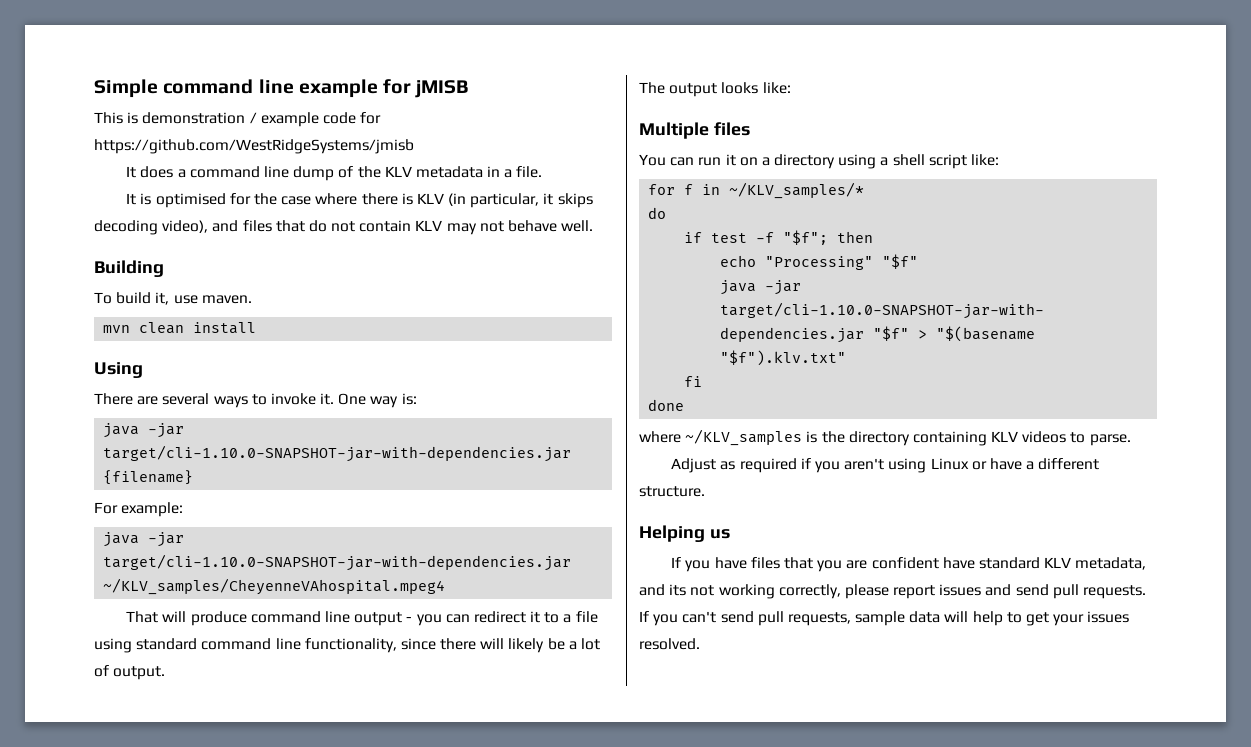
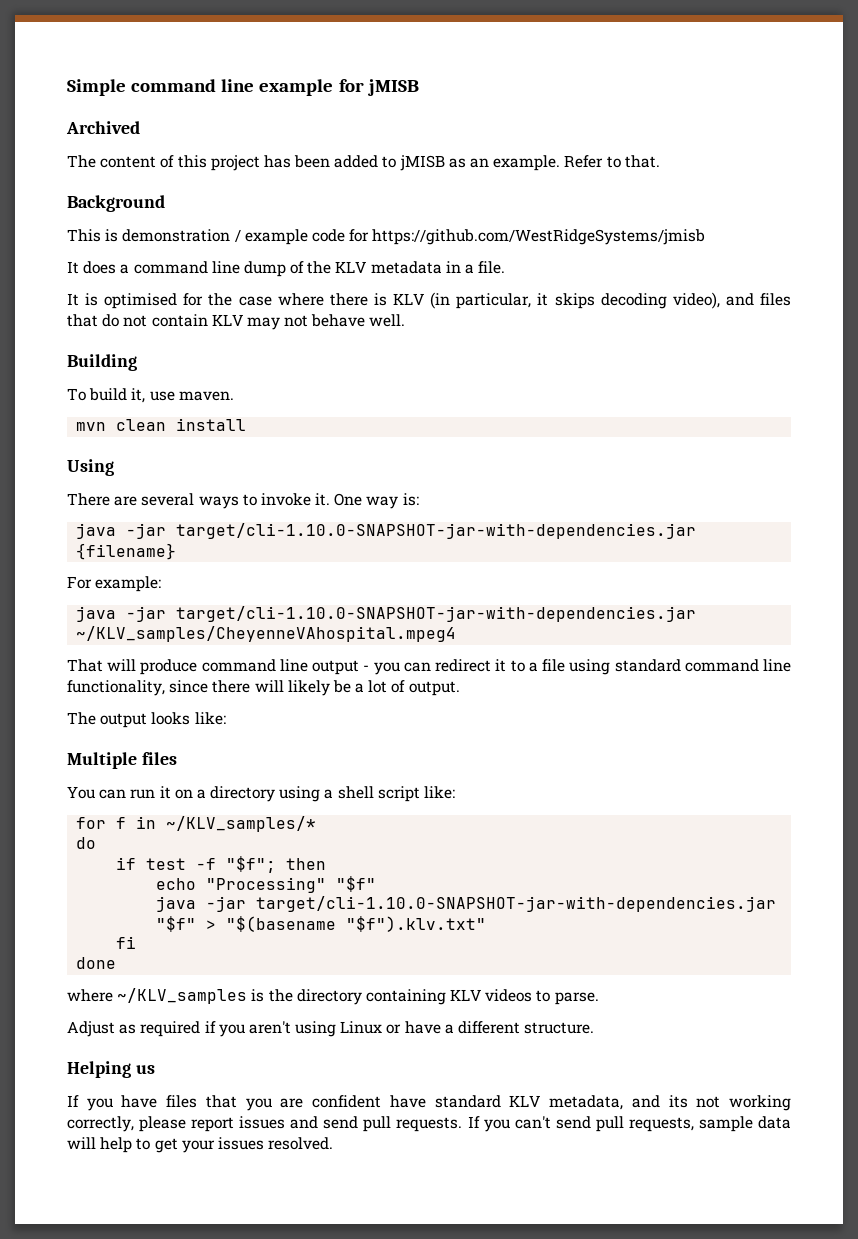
+ Archived
+ The content of this project has been added to jMISB as an example. Refer to that.
+ Background

